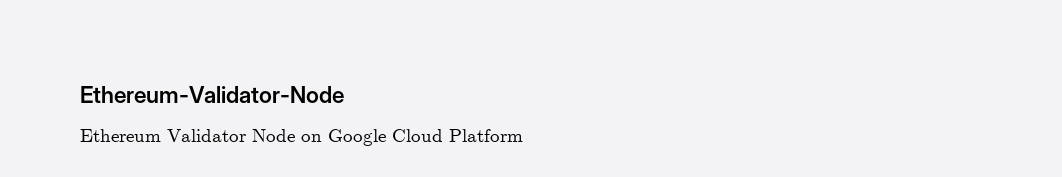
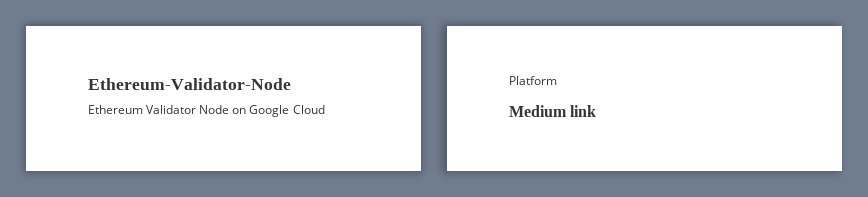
+ Medium link

